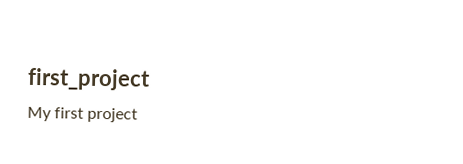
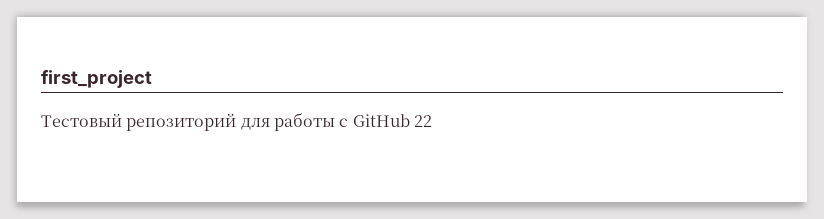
- My first project
+ Тестовый репозиторий для работы с GitHub 22

